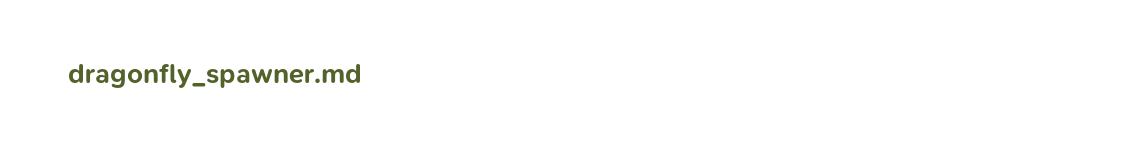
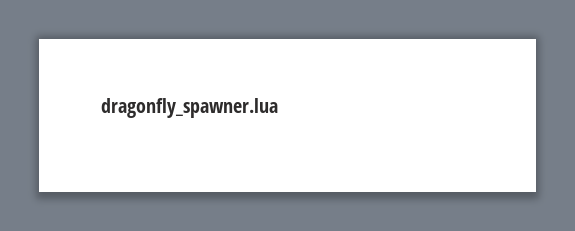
- dragonfly_spawner.md
+ dragonfly_spawner.lua

